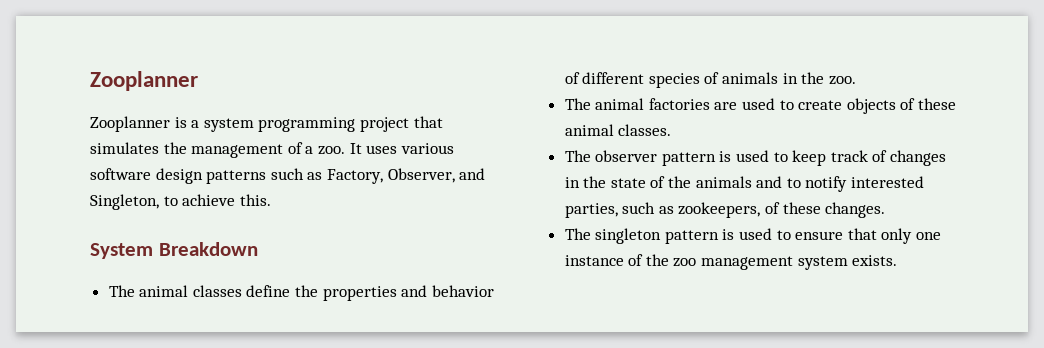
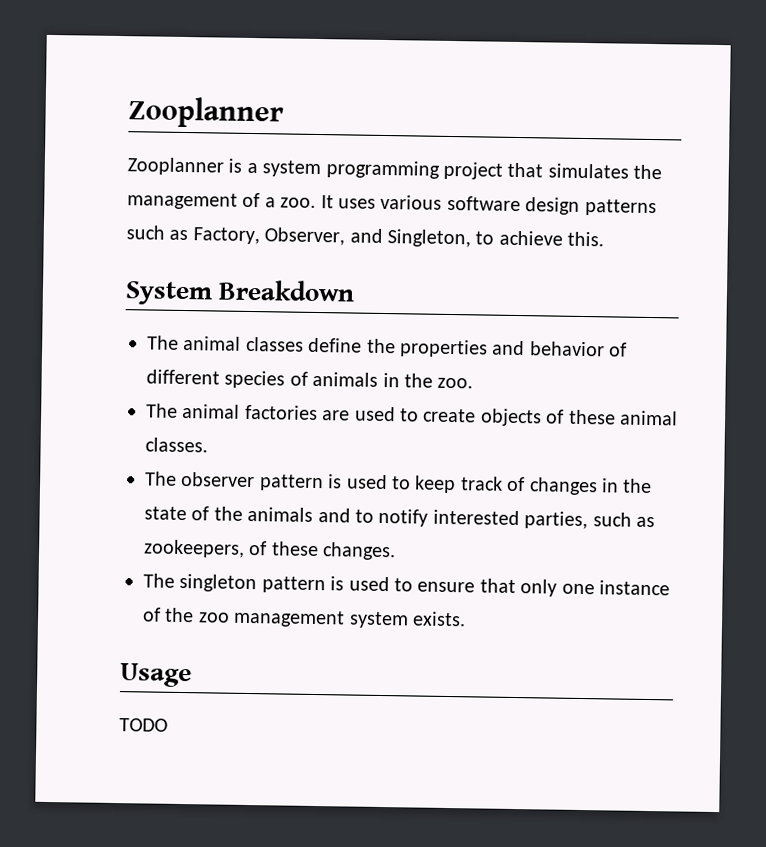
+ Usage
+ TODO

